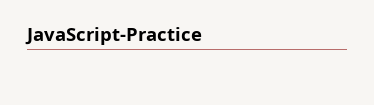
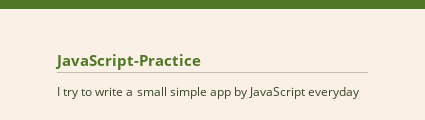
+ I try to write a small simple app by JavaScript everyday

